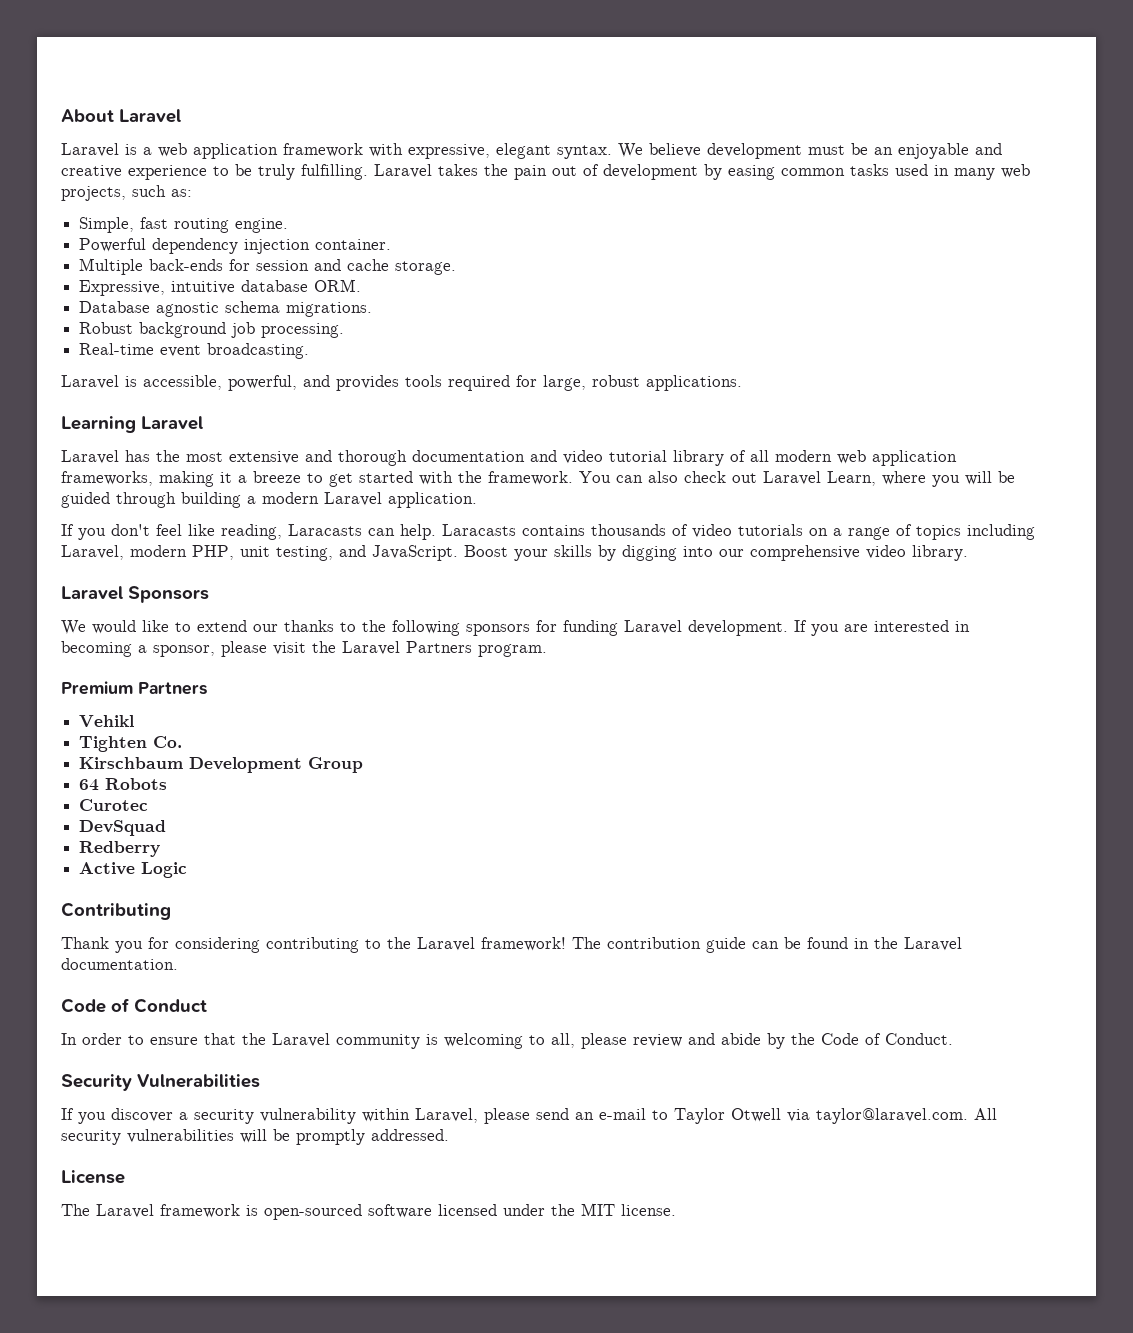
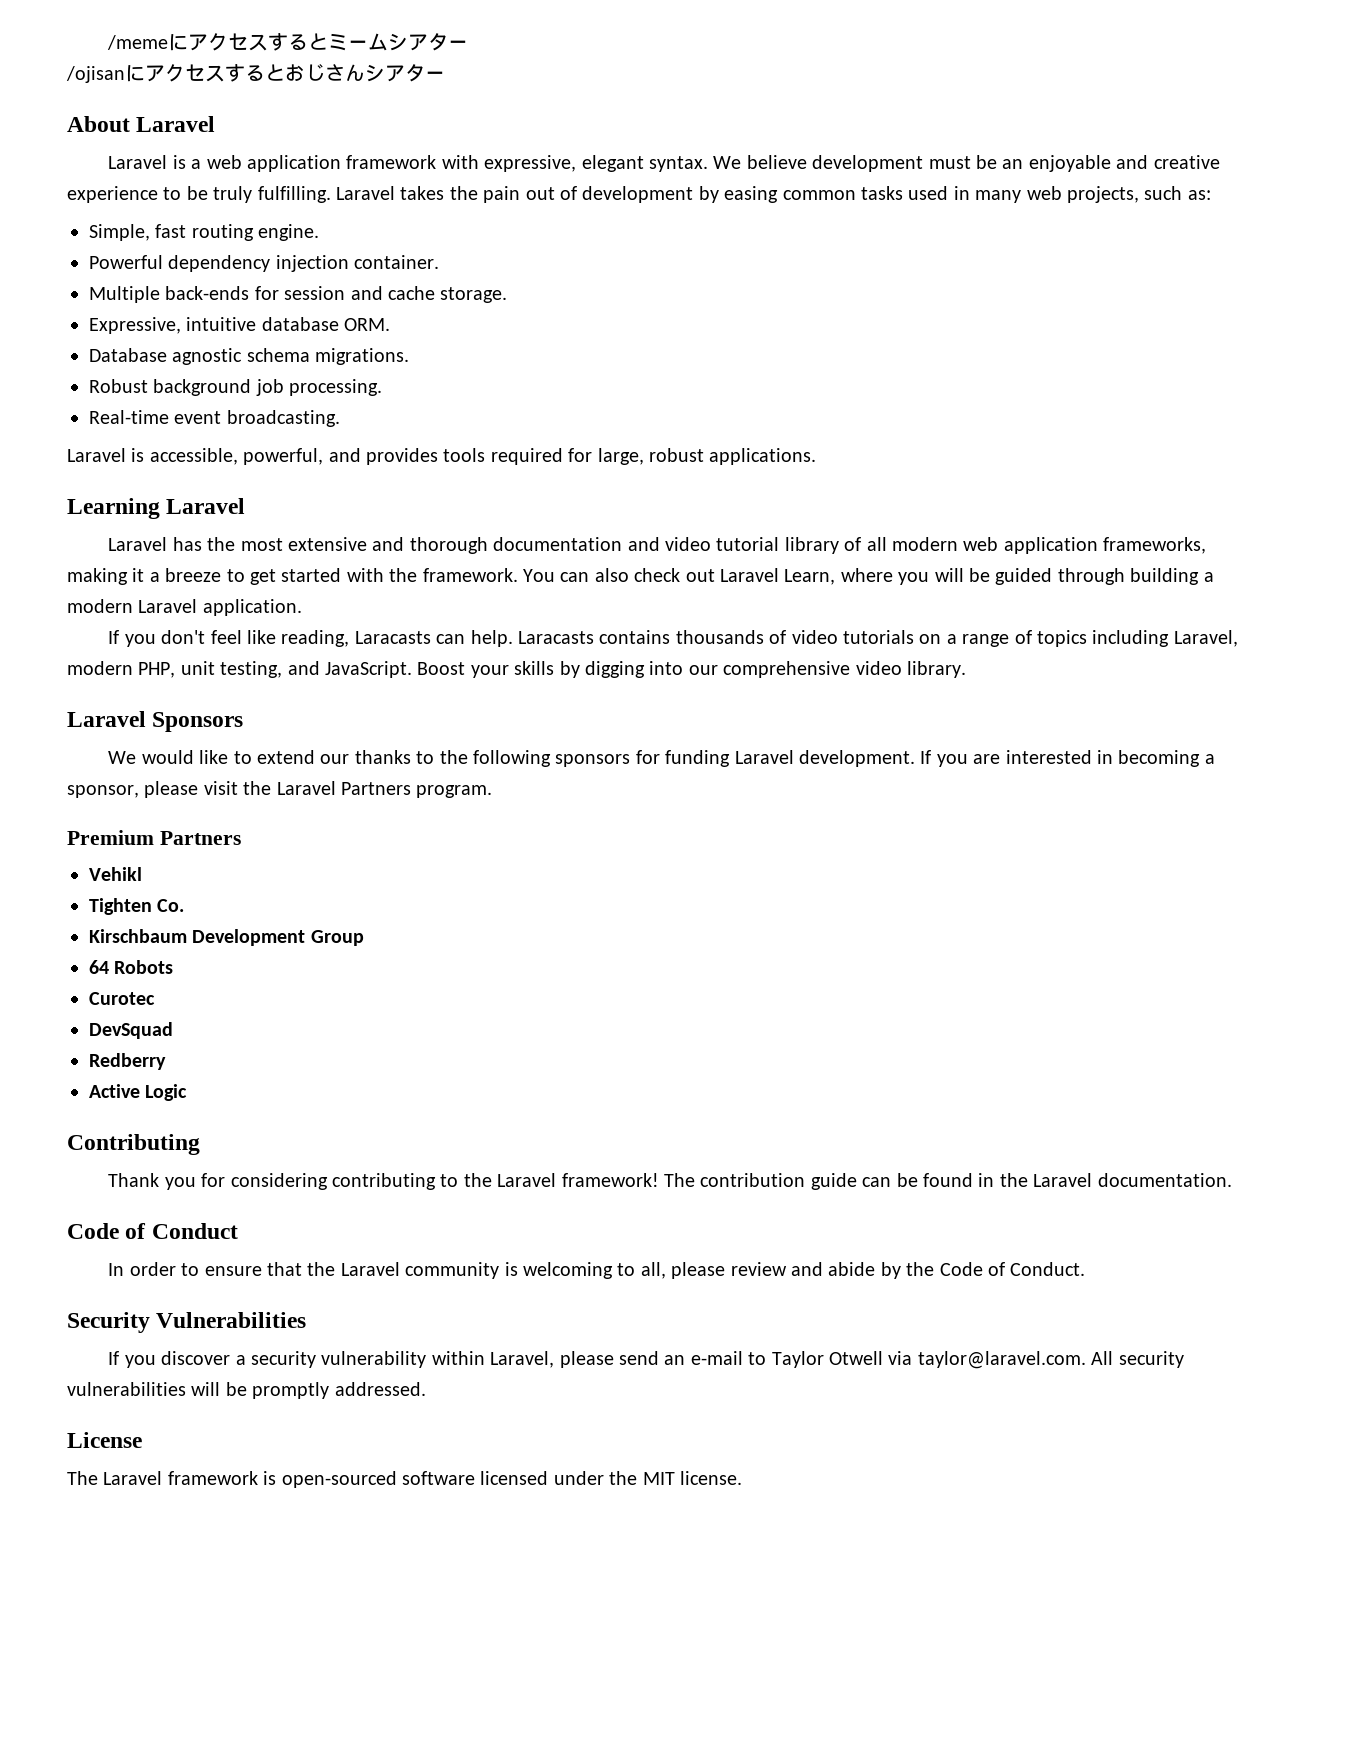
+ /memeにアクセスするとミームシアター
+ /ojisanにアクセスするとおじさんシアター

